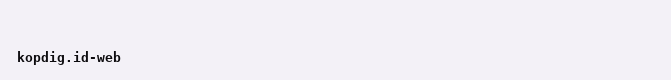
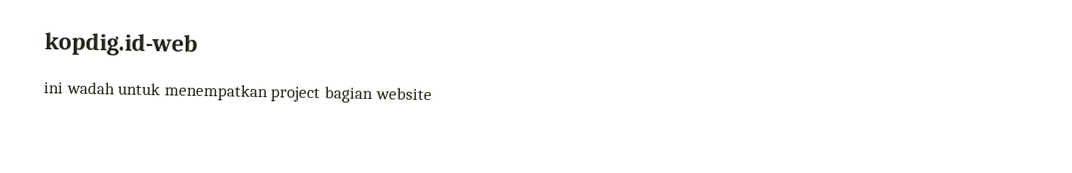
+ ini wadah untuk menempatkan project bagian website

